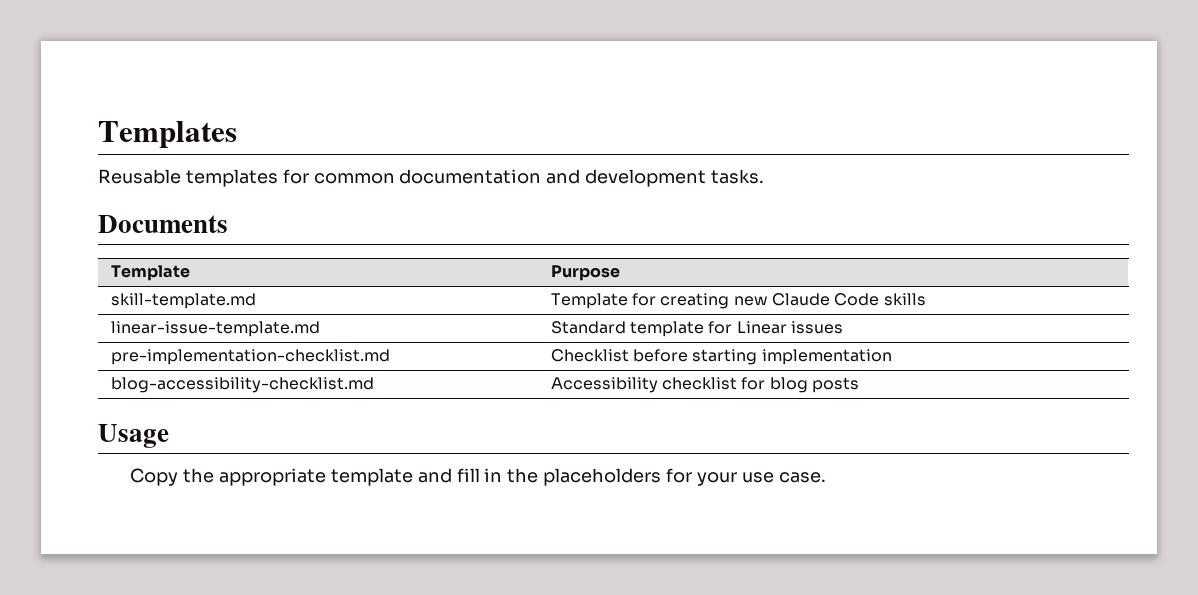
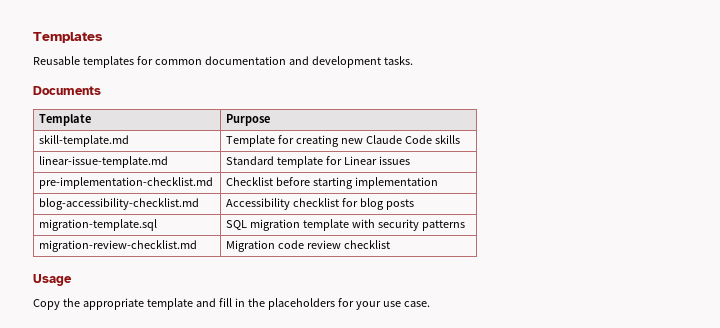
+ migration-template.sql | SQL migration template with security patterns
+ migration-review-checklist.md | Migration code review checklist

